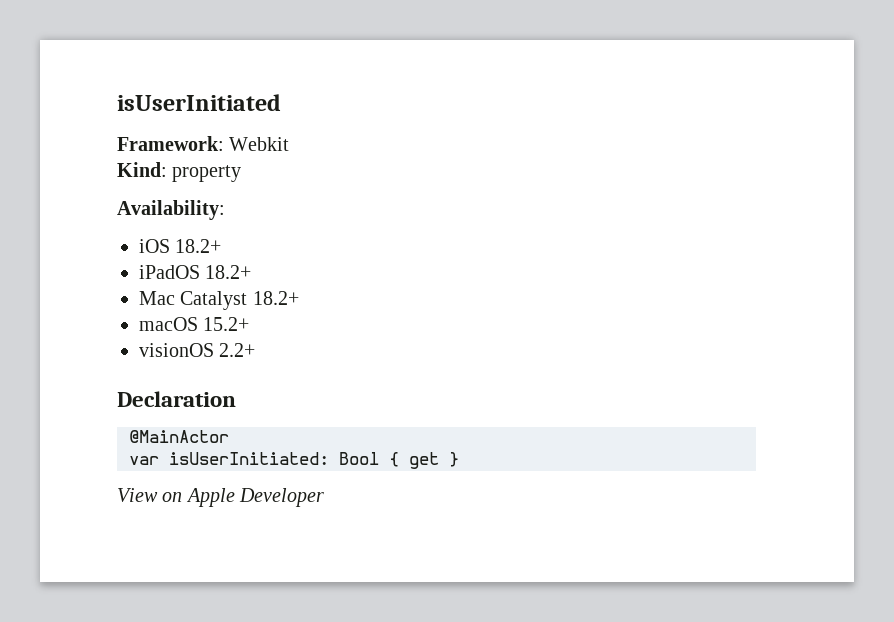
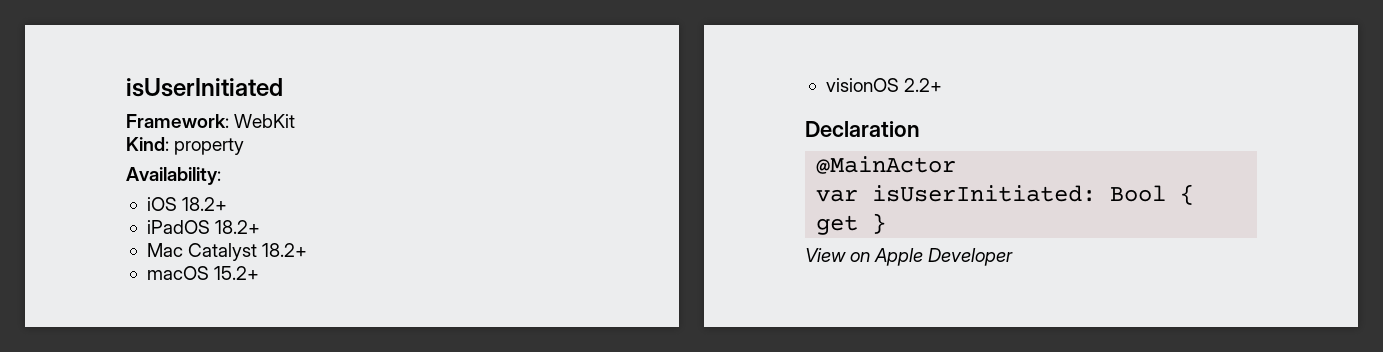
- Framework: Webkit
+ Framework: WebKit

